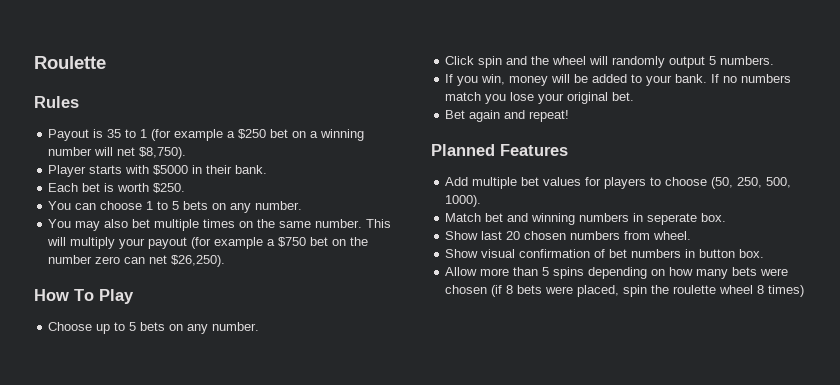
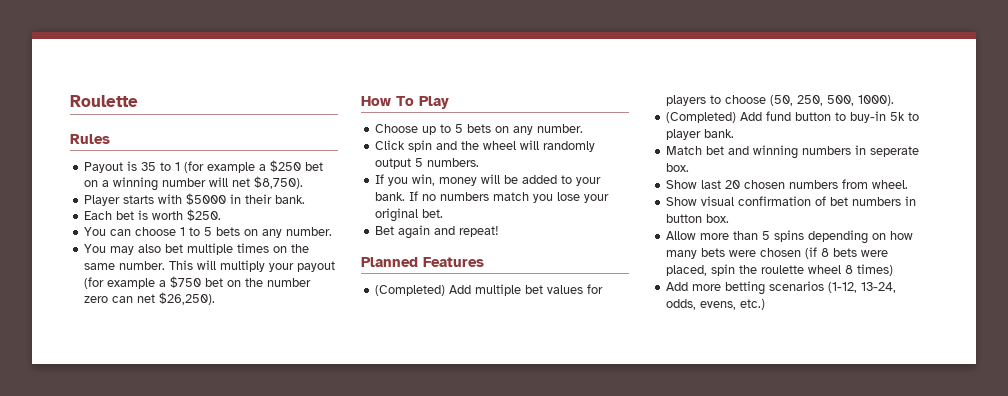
- Add multiple bet values for players to choose (50, 250, 500, 1000).
+ (Completed) Add multiple bet values for players to choose (50, 250, 500, 1000).
+ (Completed) Add fund button to buy-in 5k to player bank.
+ Add more betting scenarios (1-12, 13-24, odds, evens, etc.)

